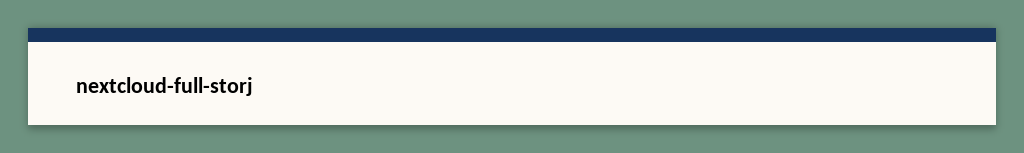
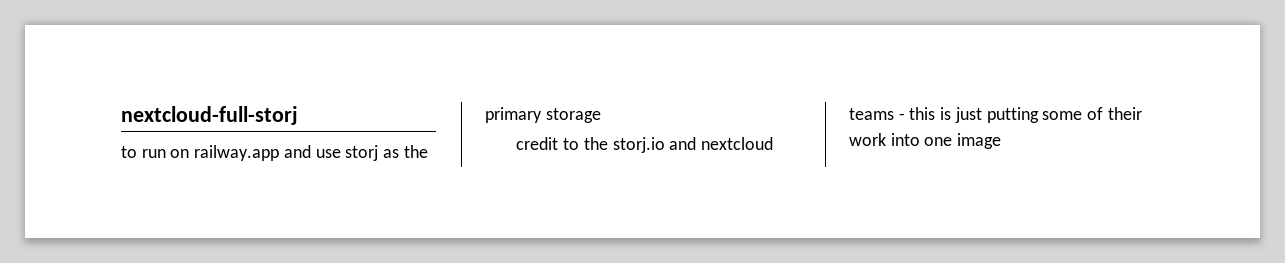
+ to run on railway.app and use storj as the primary storage
+ credit to the storj.io and nextcloud teams - this is just putting some of their work into one image

